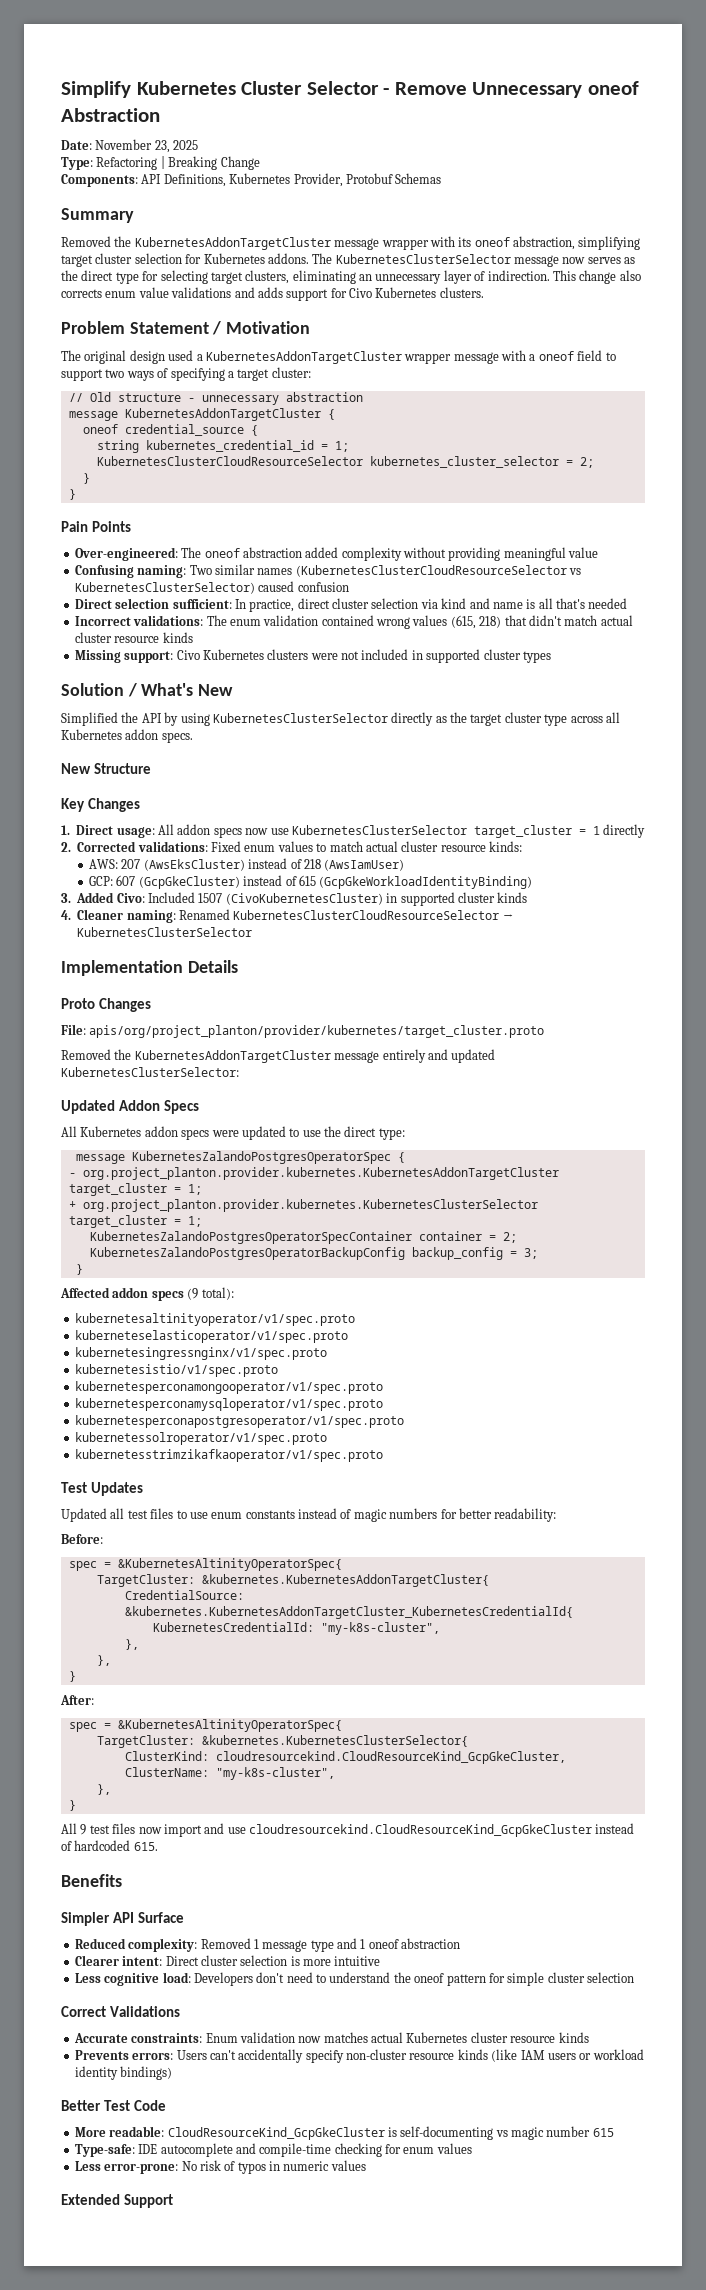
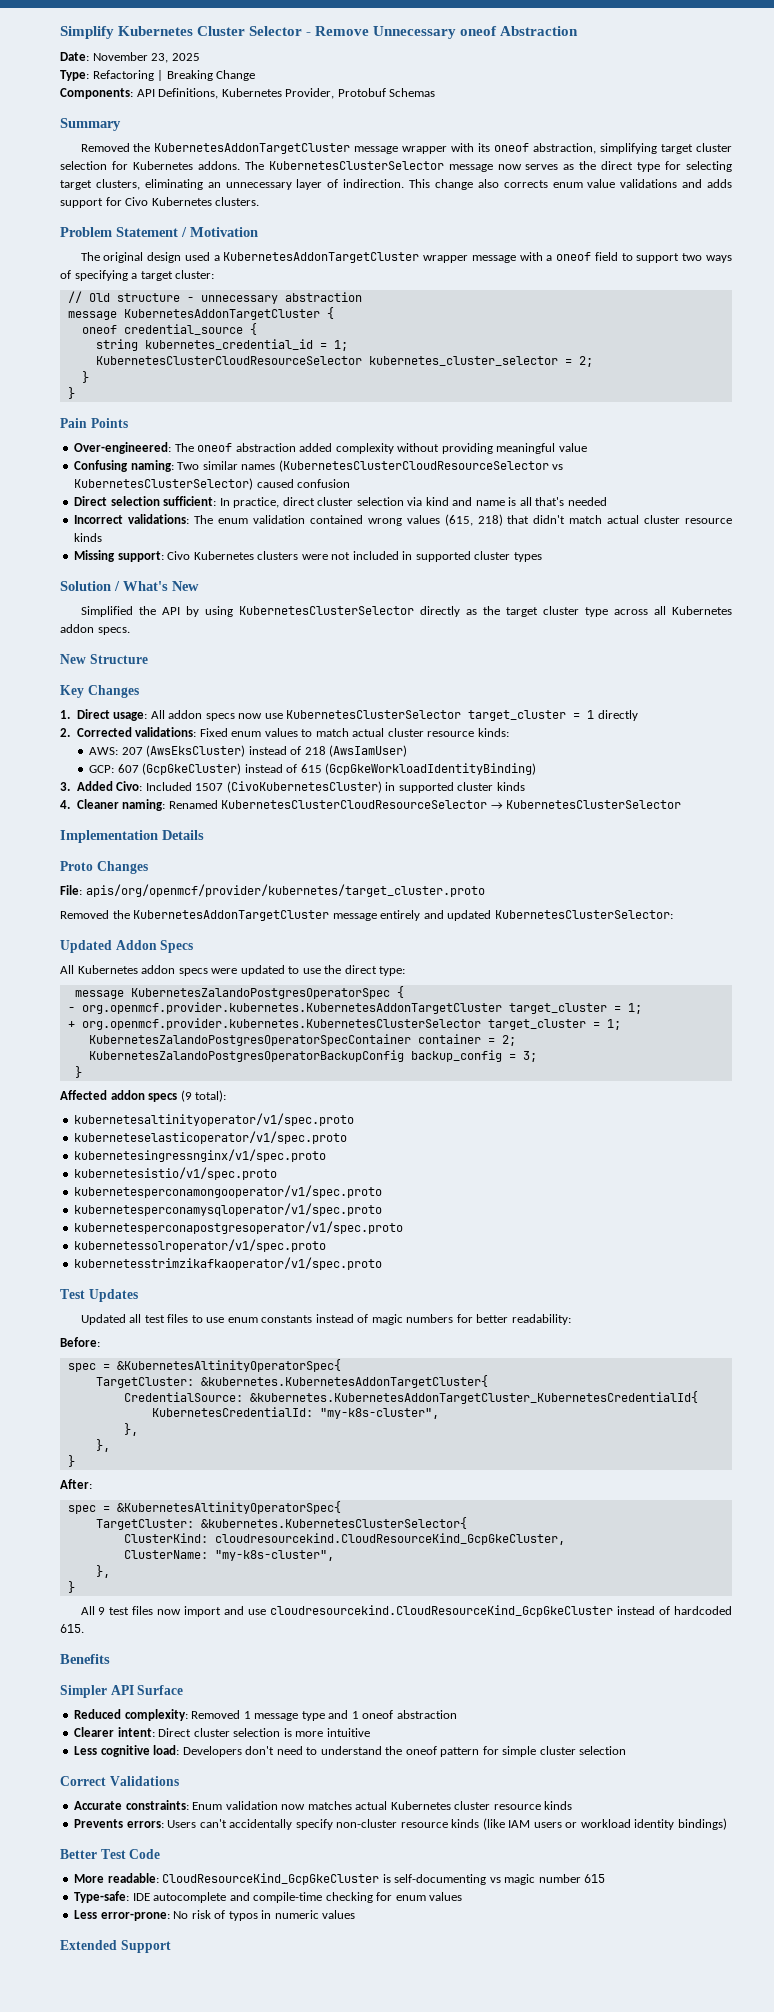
- File: apis/org/project_planton/provider/kubernetes/target_cluster.proto
+ File: apis/org/openmcf/provider/kubernetes/target_cluster.proto
- - org.project_planton.provider.kubernetes.KubernetesAddonTargetCluster target_cluster = 1;
+ - org.openmcf.provider.kubernetes.KubernetesAddonTargetCluster target_cluster = 1;
- + org.project_planton.provider.kubernetes.KubernetesClusterSelector target_cluster = 1;
+ + org.openmcf.provider.kubernetes.KubernetesClusterSelector target_cluster = 1;

